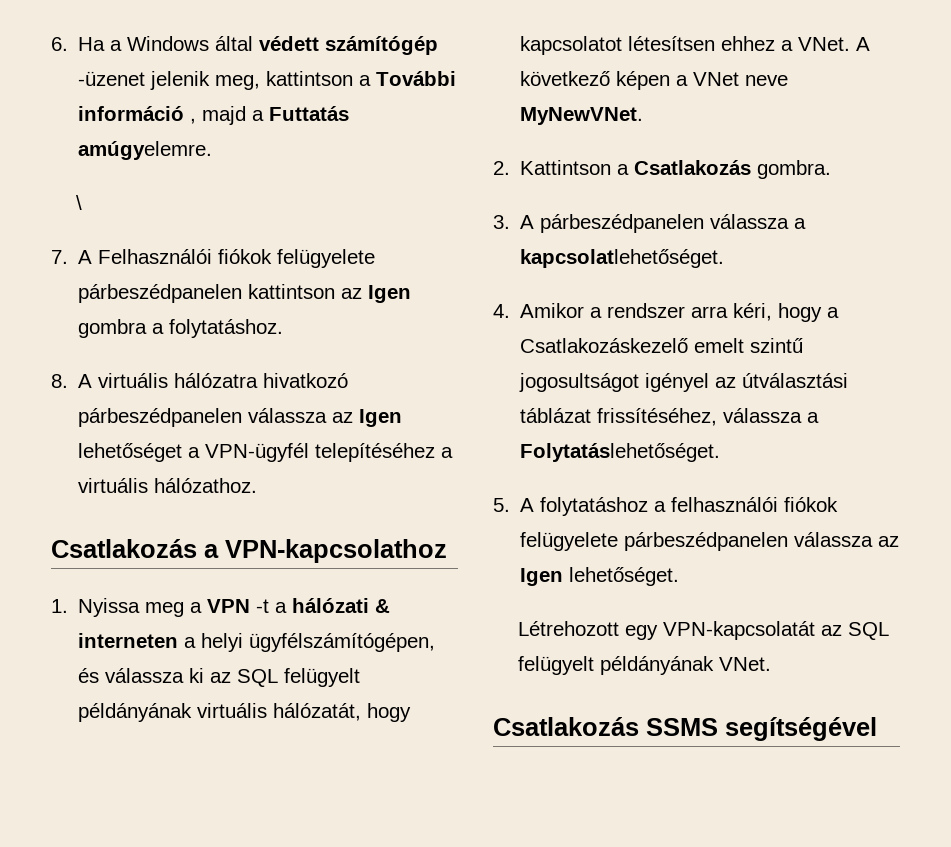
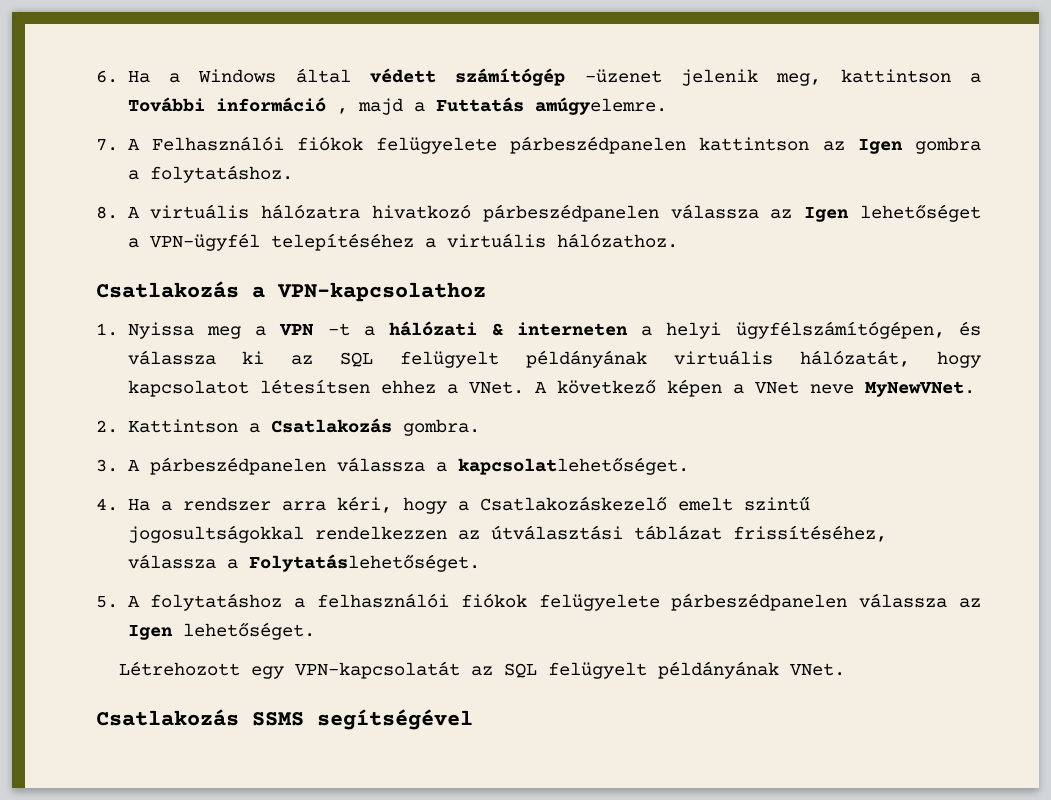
- \
- 4. Amikor a rendszer arra kéri, hogy a Csatlakozáskezelő emelt szintű jogosultságot igényel az útválasztási táblázat frissítéséhez, válassza a Folytatáslehetőséget.
+ 4. Ha a rendszer arra kéri, hogy a Csatlakozáskezelő emelt szintű jogosultságokkal rendelkezzen az útválasztási táblázat frissítéséhez, válassza a Folytatáslehetőséget.

